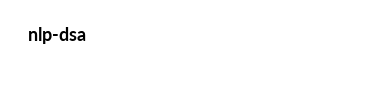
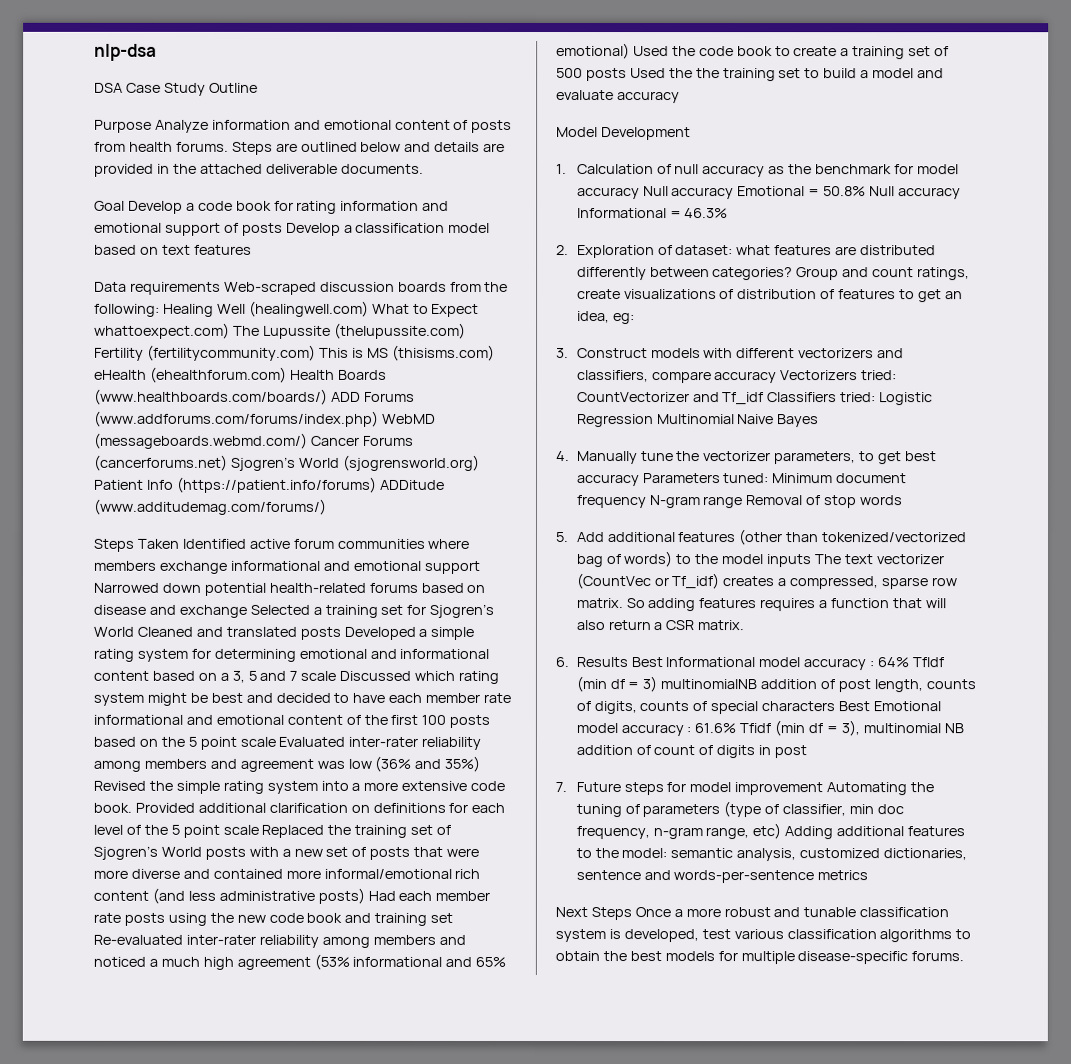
+ DSA Case Study Outline
+ Purpose Analyze information and emotional content of posts from health forums. Steps are outlined below and details are provided in the attached deliverable documents.
+ Goal Develop a code book for rating information and emotional support of posts Develop a classification model based on text features
+ Data requirements Web-scraped discussion boards from the following: Healing Well (healingwell.com) What to Expect whattoexpect.com) The Lupussite (thelupussite.com) Fertility (fertilitycommunity.com) This is MS (thisisms.com) eHealth (ehealthforum.com) Health Boards (www.healthboards.com/boards/) ADD Forums (www.addforums.com/forums/index.php) WebMD (messageboards.webmd.com/) Cancer Forums (cancerforums.net) Sjogren’s World (sjogrensworld.org) Patient Info (https://patient.info/forums) ADDitude (www.additudemag.com/forums/)
+ Steps Taken Identified active forum communities where members exchange informational and emotional support Narrowed down potential health-related forums based on disease and exchange Selected a training set for Sjogren’s World Cleaned and translated posts Developed a simple rating system for determining emotional and informational content based on a 3, 5 and 7 scale Discussed which rating system might be best and decided to have each member rate informational and emotional content of the first 100 posts based on the 5 point scale Evaluated inter-rater reliability among members and agreement was low (36% and 35%) Revised the simple rating system into a more extensive code book. Provided additional clarification on definitions for each level of the 5 point scale Replaced the training set of Sjogren’s World posts with a new set of posts that were more diverse and contained more informal/emotional rich content (and less administrative posts) Had each member rate posts using the new code book and training set Re-evaluated inter-rater reliability among members and noticed a much high agreement (53% informational and 65% emotional) Used the code book to create a training set of 500 posts Used the the training set to build a model and evaluate accuracy
+ Model Development
+ 1. Calculation of null accuracy as the benchmark for model accuracy Null accuracy Emotional = 50.8% Null accuracy Informational = 46.3%
+ 2. Exploration of dataset: what features are distributed differently between categories? Group and count ratings, create visualizations of distribution of features to get an idea, eg:
+ 3. Construct models with different vectorizers and classifiers, compare accuracy Vectorizers tried: CountVectorizer and Tf_idf Classifiers tried: Logistic Regression Multinomial Naive Bayes
+ 4. Manually tune the vectorizer parameters, to get best accuracy Parameters tuned: Minimum document frequency N-gram range Removal of stop words
+ 5. Add additional features (other than tokenized/vectorized bag of words) to the model inputs The text vectorizer (CountVec or Tf_idf) creates a compressed, sparse row matrix. So adding features requires a function that will also return a CSR matrix.
+ 6. Results Best Informational model accuracy : 64% TfIdf (min df = 3) multinomialNB addition of post length, counts of digits, counts of special characters Best Emotional model accuracy : 61.6% Tfidf (min df = 3), multinomial NB addition of count of digits in post
+ 7. Future steps for model improvement Automating the tuning of parameters (type of classifier, min doc frequency, n-gram range, etc) Adding additional features to the model: semantic analysis, customized dictionaries, sentence and words-per-sentence metrics
+ Next Steps Once a more robust and tunable classification system is developed, test various classification algorithms to obtain the best models for multiple disease-specific forums.

